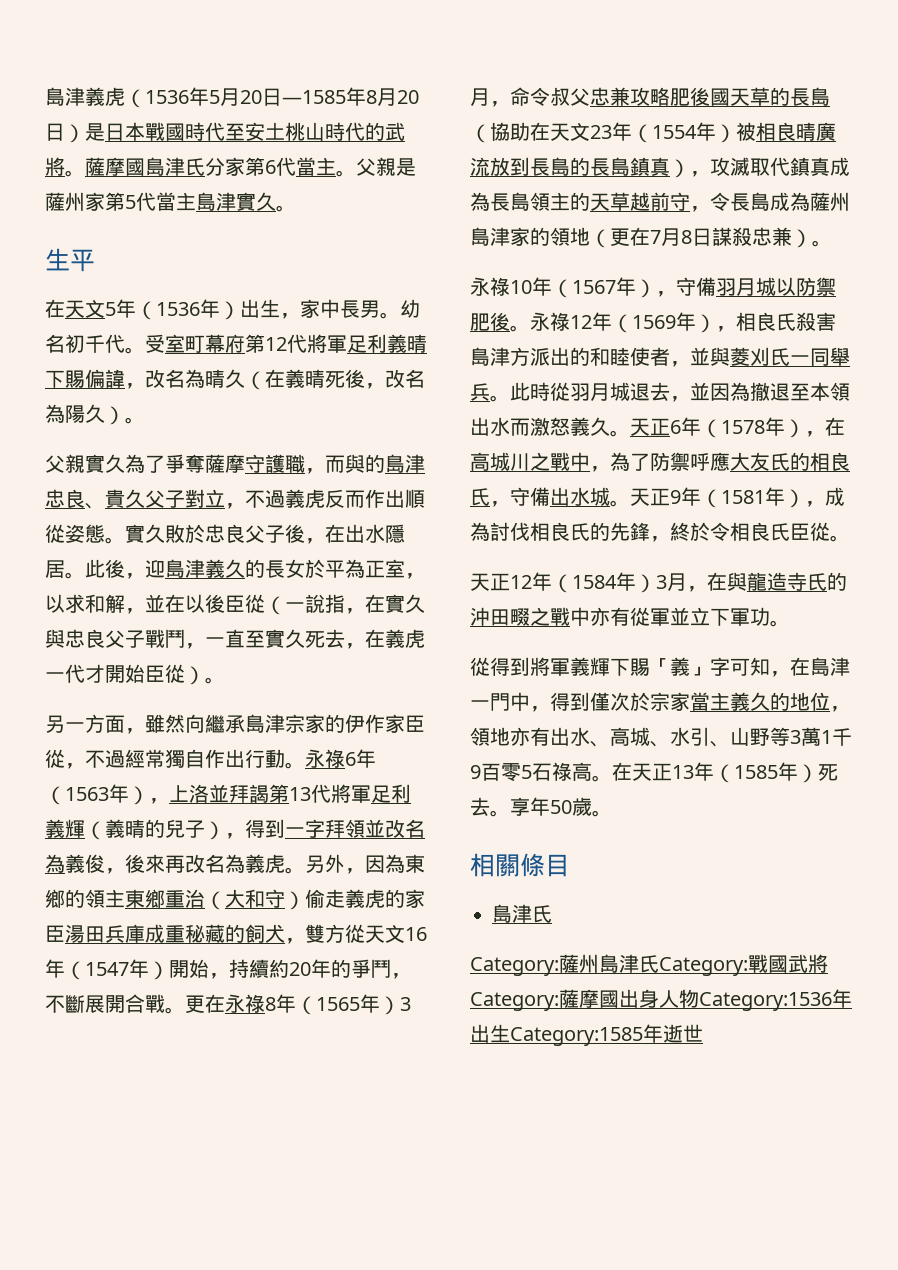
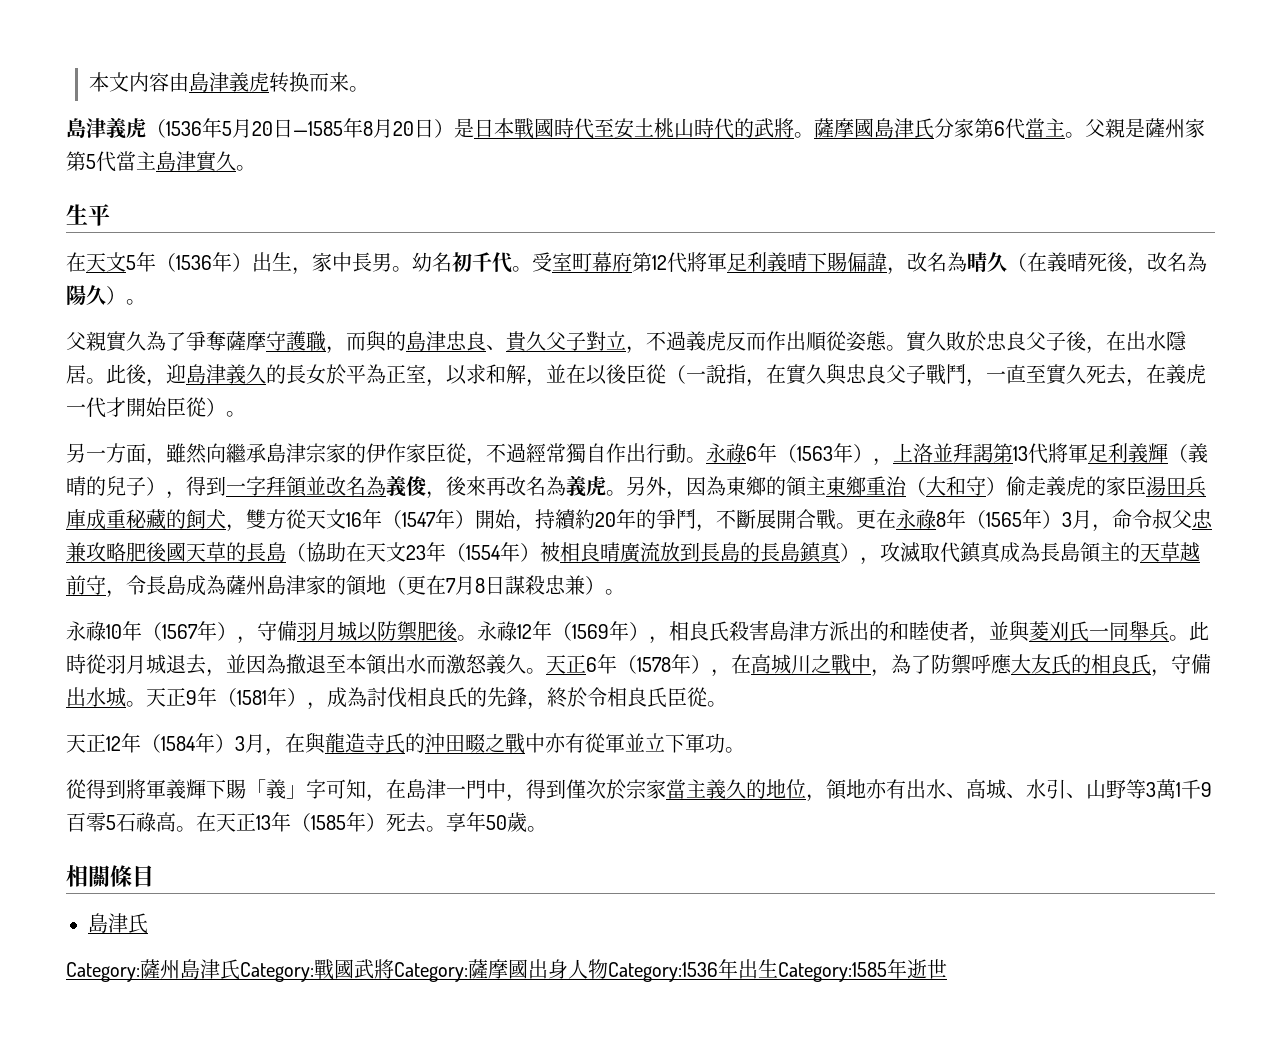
+ 本文内容由島津義虎转换而来。

